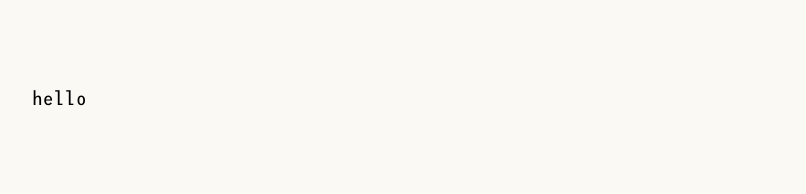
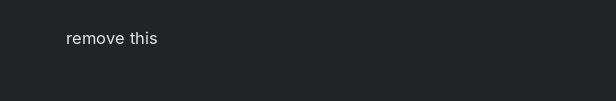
- hello
+ remove this

